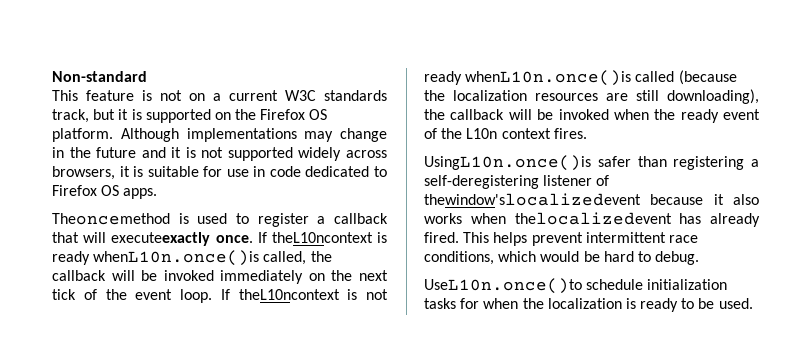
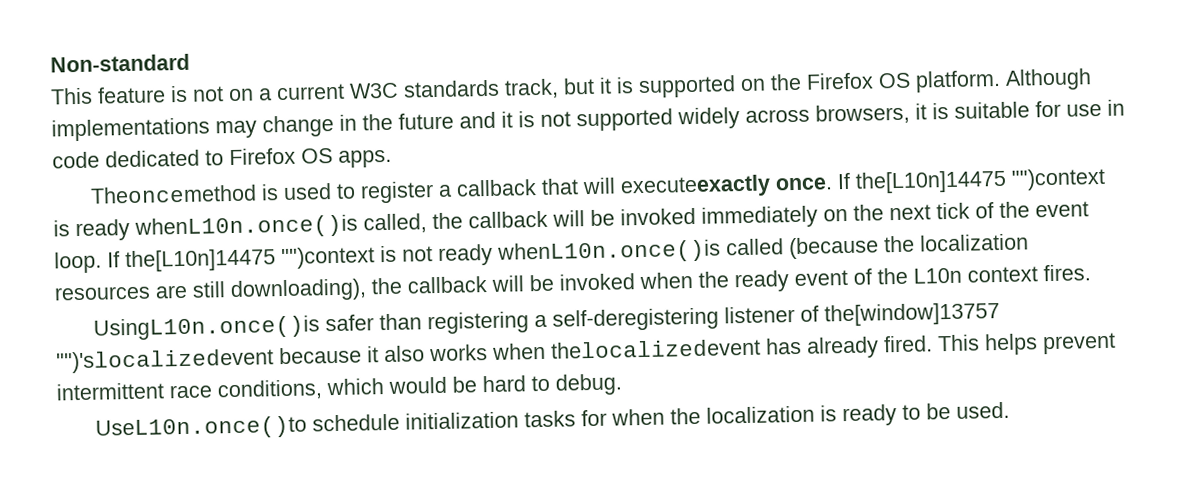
- If theL10ncontext is ready whenL10n.once()is called, the callback will be invoked immediately on the next tick of the event loop.
+ If the[L10n]14475 "")context is ready whenL10n.once()is called, the callback will be invoked immediately on the next tick of the event loop.
- If theL10ncontext is not ready whenL10n.once()is called (because the localization resources are still downloading), the callback will be invoked when the ready event of the L10n context fires.
+ If the[L10n]14475 "")context is not ready whenL10n.once()is called (because the localization resources are still downloading), the callback will be invoked when the ready event of the L10n context fires.
- UsingL10n.once()is safer than registering a self-deregistering listener of thewindow'slocalizedevent because it also works when thelocalizedevent has already fired.
+ UsingL10n.once()is safer than registering a self-deregistering listener of the[window]13757 "")'slocalizedevent because it also works when thelocalizedevent has already fired.

